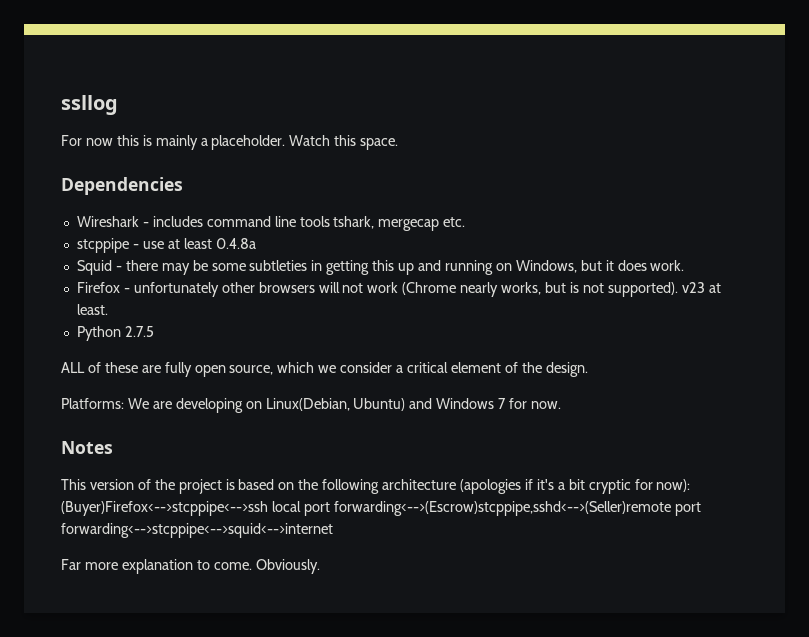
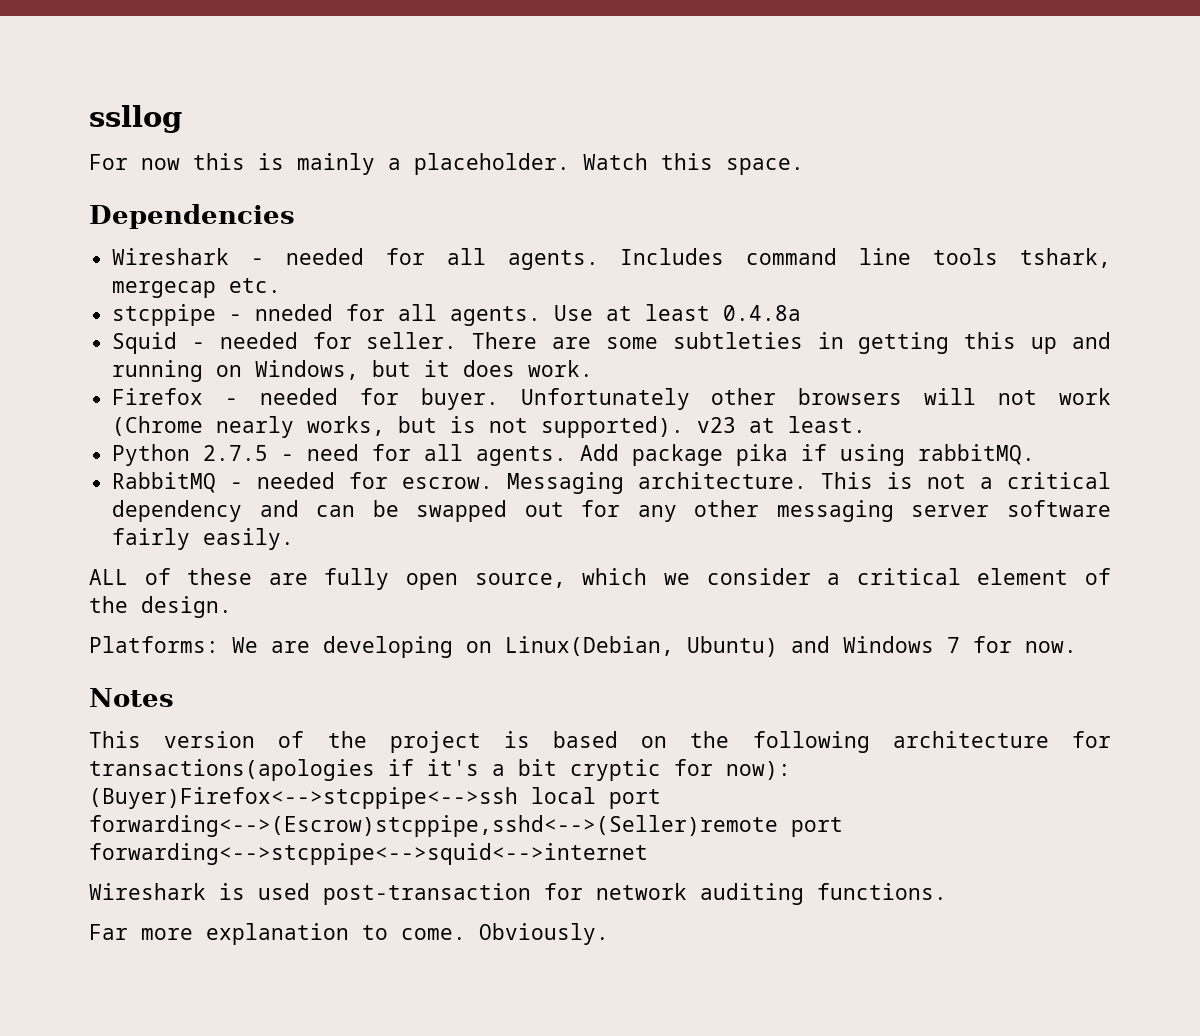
- Wireshark - includes command line tools tshark, mergecap etc.
+ Wireshark - needed for all agents. Includes command line tools tshark, mergecap etc.
- stcppipe - use at least 0.4.8a
+ stcppipe - nneded for all agents. Use at least 0.4.8a
- Squid - there may be some subtleties in getting this up and running on Windows, but it does work.
+ Squid - needed for seller. There are some subtleties in getting this up and running on Windows, but it does work.
- Firefox - unfortunately other browsers will not work (Chrome nearly works, but is not supported). v23 at least.
+ Firefox - needed for buyer. Unfortunately other browsers will not work (Chrome nearly works, but is not supported). v23 at least.
- Python 2.7.5
+ Python 2.7.5 - need for all agents. Add package pika if using rabbitMQ.
+ RabbitMQ - needed for escrow. Messaging architecture. This is not a critical dependency and can be swapped out for any other messaging server software fairly easily.
- This version of the project is based on the following architecture (apologies if it's a bit cryptic for now): (Buyer)Firefox<-->stcppipe<-->ssh local port forwarding<-->(Escrow)stcppipe,sshd<-->(Seller)remote port forwarding<-->stcppipe<-->squid<-->internet
+ This version of the project is based on the following architecture for transactions(apologies if it's a bit cryptic for now): (Buyer)Firefox<-->stcppipe<-->ssh local port forwarding<-->(Escrow)stcppipe,sshd<-->(Seller)remote port forwarding<-->stcppipe<-->squid<-->internet
+ Wireshark is used post-transaction for network auditing functions.

